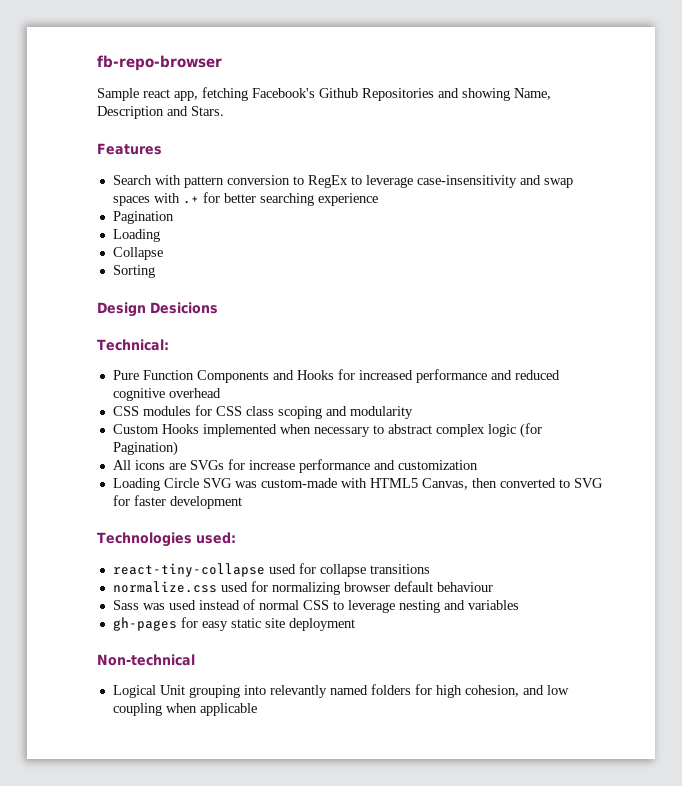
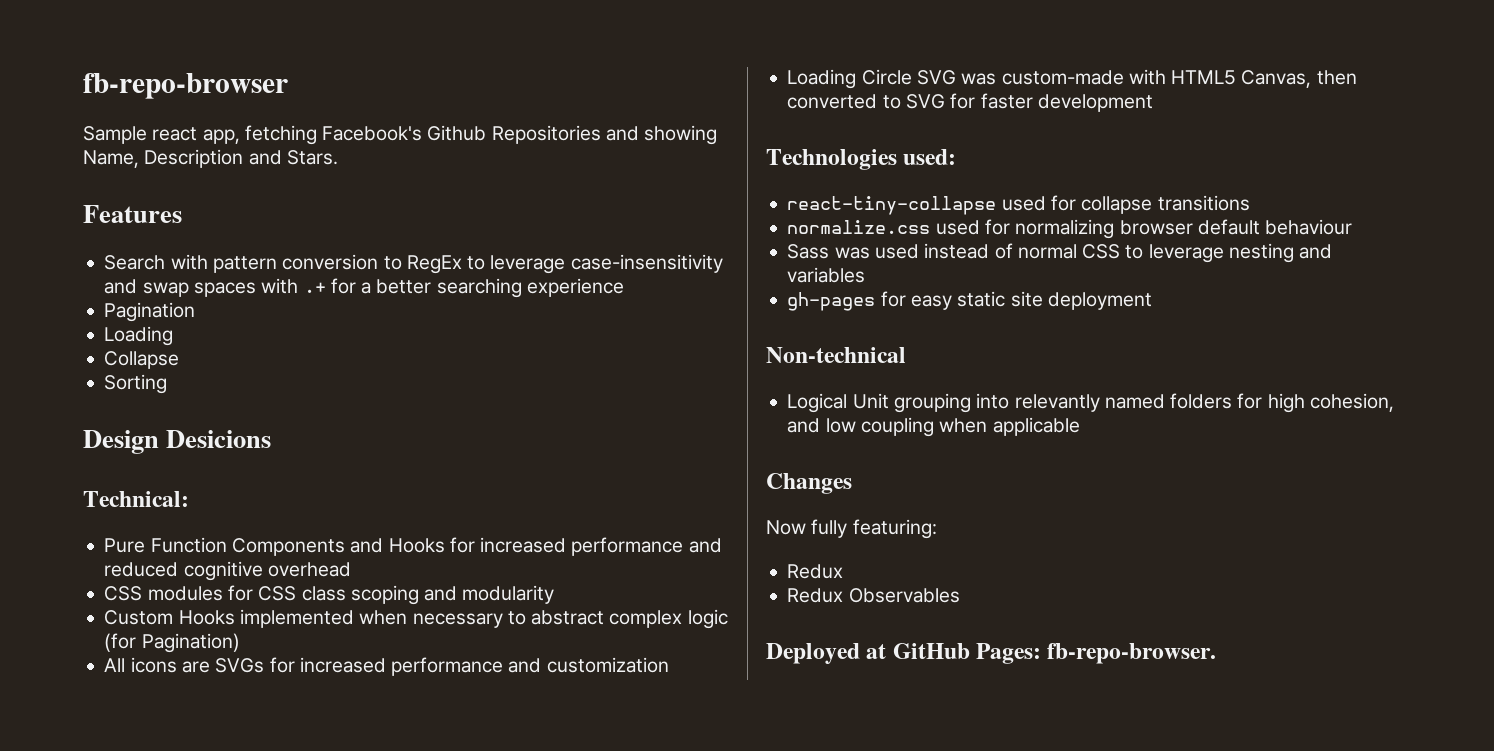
- Search with pattern conversion to RegEx to leverage case-insensitivity and swap spaces with .+ for better searching experience
+ Search with pattern conversion to RegEx to leverage case-insensitivity and swap spaces with .+ for a better searching experience
- All icons are SVGs for increase performance and customization
+ All icons are SVGs for increased performance and customization
+ Changes
+ Now fully featuring:
+ Redux
+ Redux Observables
+ Deployed at GitHub Pages: fb-repo-browser.

